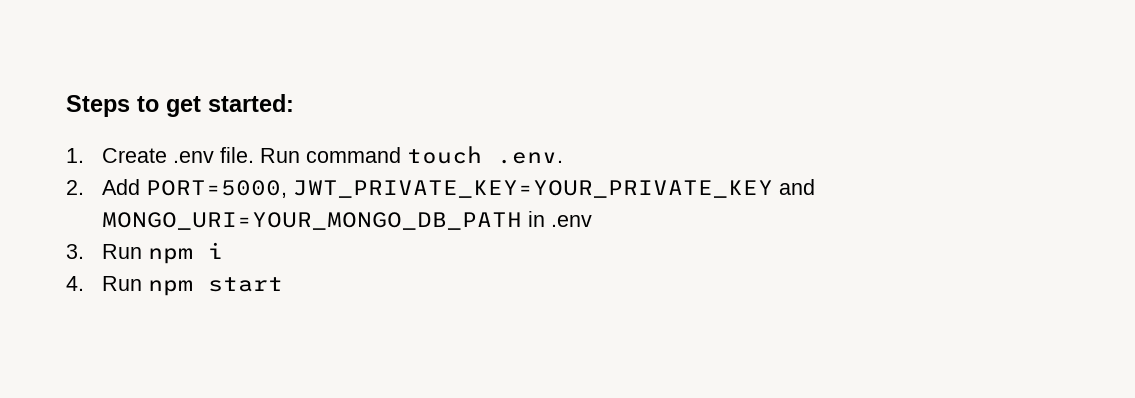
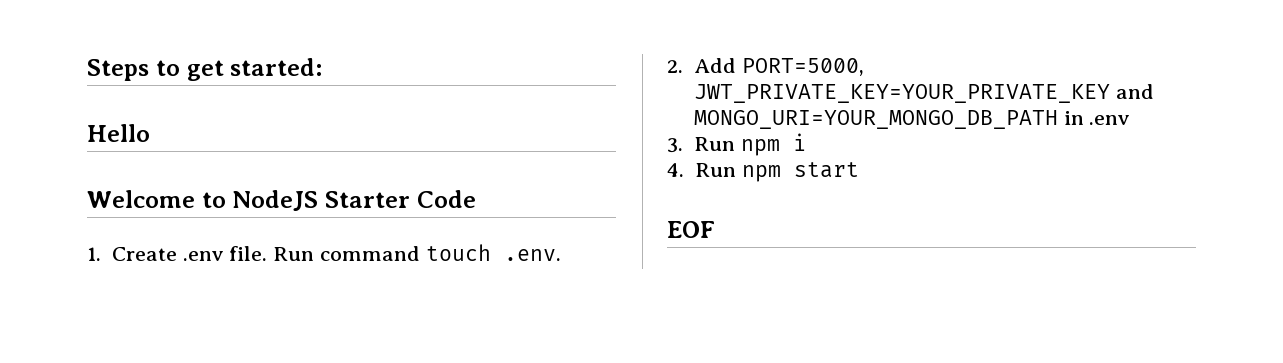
+ Hello
+ Welcome to NodeJS Starter Code
+ EOF

